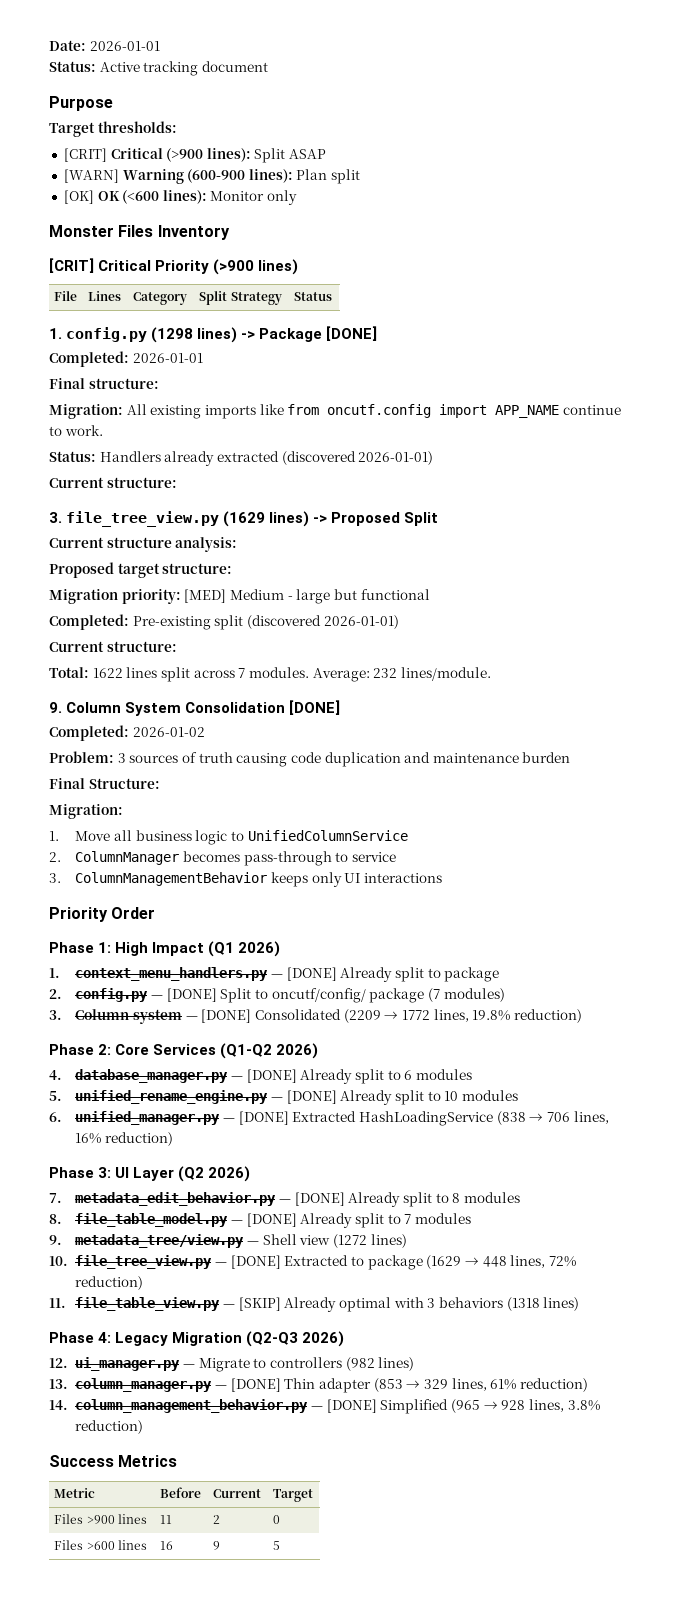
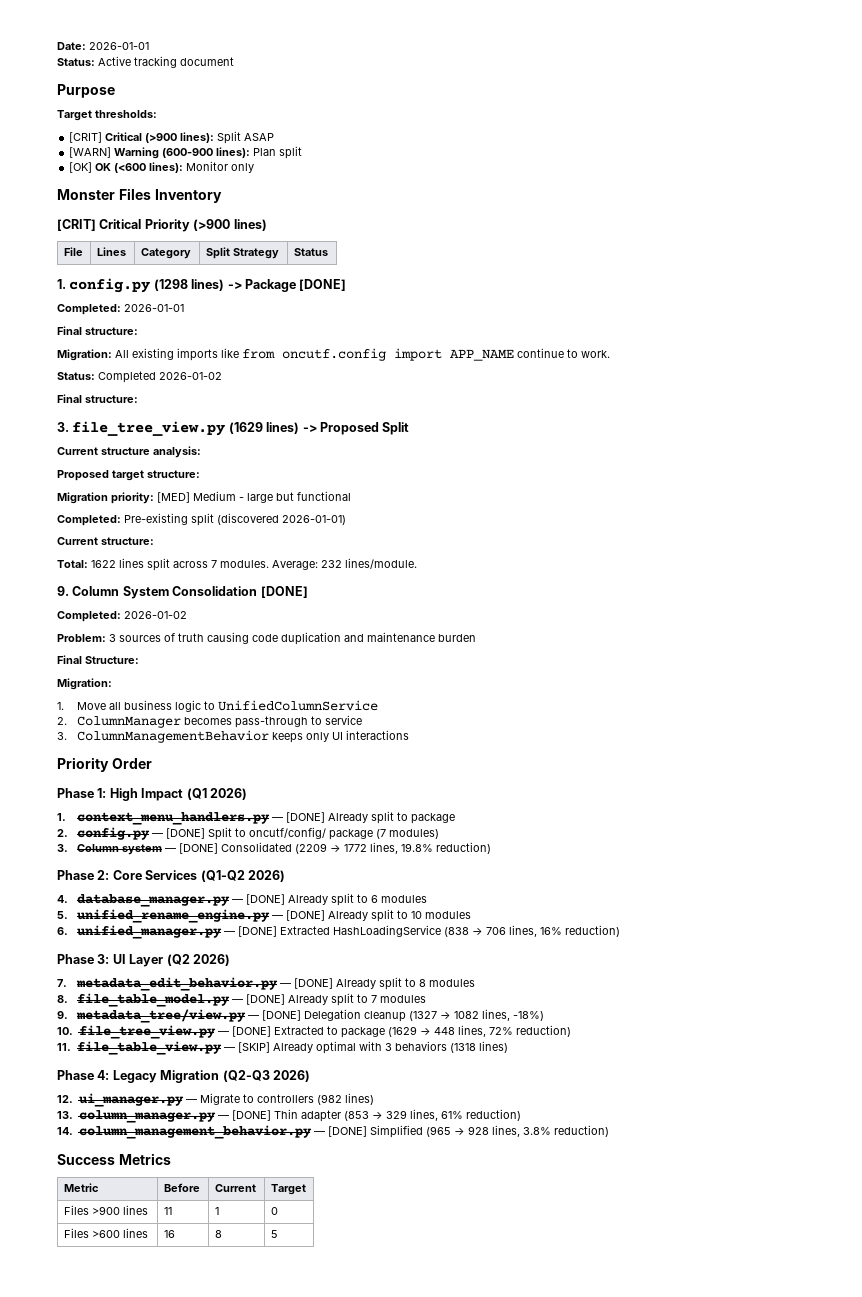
- Status: Handlers already extracted (discovered 2026-01-01)
- Current structure:
+ Status: Completed 2026-01-02
+ Final structure:
- 9. metadata_tree/view.py — Shell view (1272 lines)
+ 9. metadata_tree/view.py — [DONE] Delegation cleanup (1327 → 1082 lines, -18%)
- Files >900 lines | 11 | 2 | 0
+ Files >900 lines | 11 | 1 | 0
- Files >600 lines | 16 | 9 | 5
+ Files >600 lines | 16 | 8 | 5

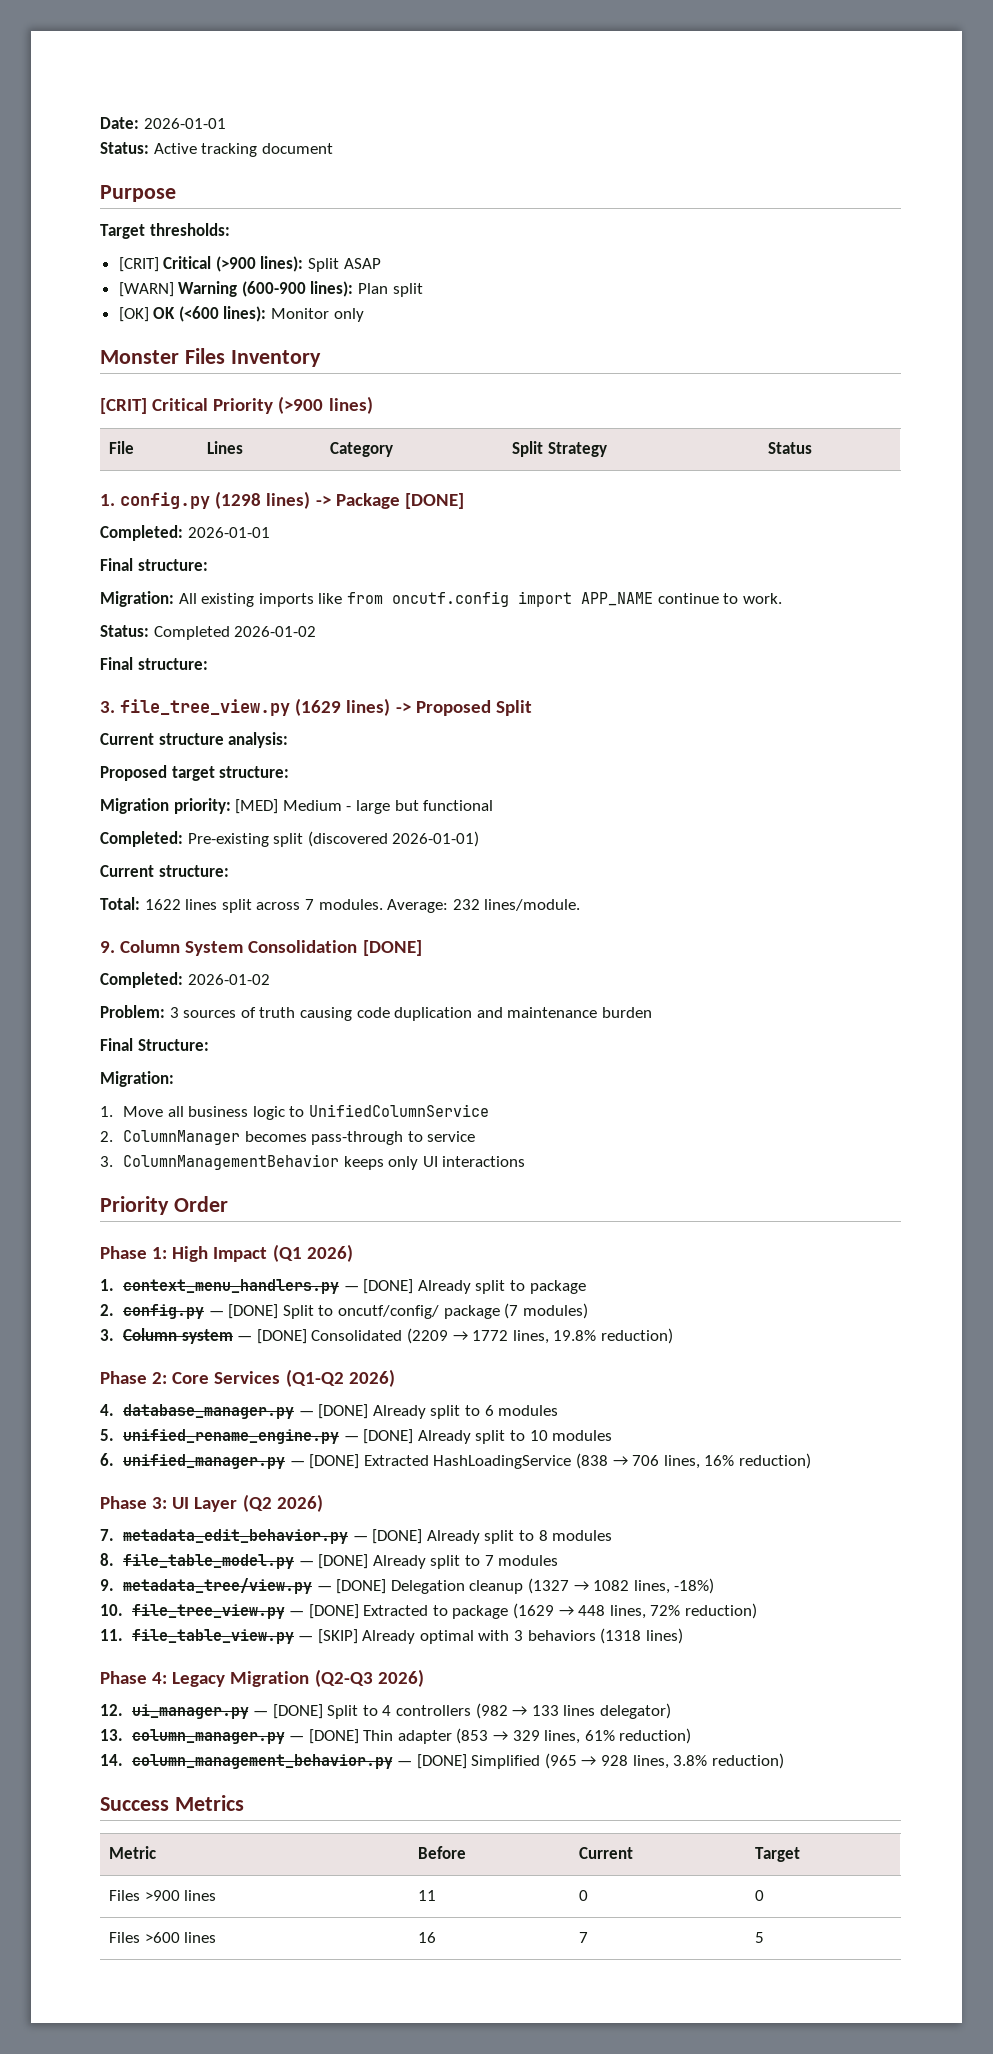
- 12. ui_manager.py — Migrate to controllers (982 lines)
+ 12. ui_manager.py — [DONE] Split to 4 controllers (982 → 133 lines delegator)
- Files >900 lines | 11 | 1 | 0
+ Files >900 lines | 11 | 0 | 0
- Files >600 lines | 16 | 8 | 5
+ Files >600 lines | 16 | 7 | 5

